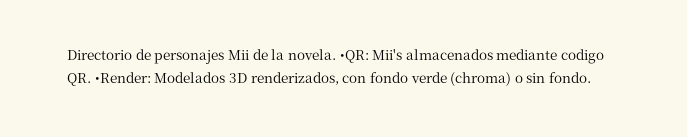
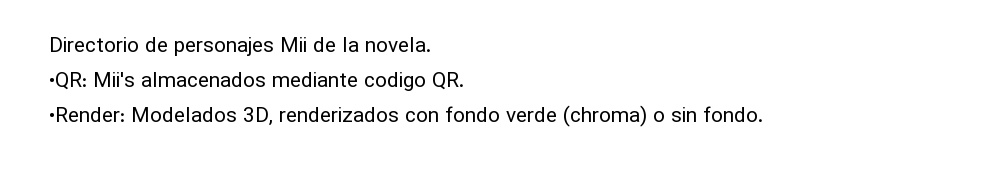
- Directorio de personajes Mii de la novela. •QR: Mii's almacenados mediante codigo QR. •Render: Modelados 3D renderizados, con fondo verde (chroma) o sin fondo.
+ Directorio de personajes Mii de la novela.
+ •QR: Mii's almacenados mediante codigo QR.
+ •Render: Modelados 3D, renderizados con fondo verde (chroma) o sin fondo.

